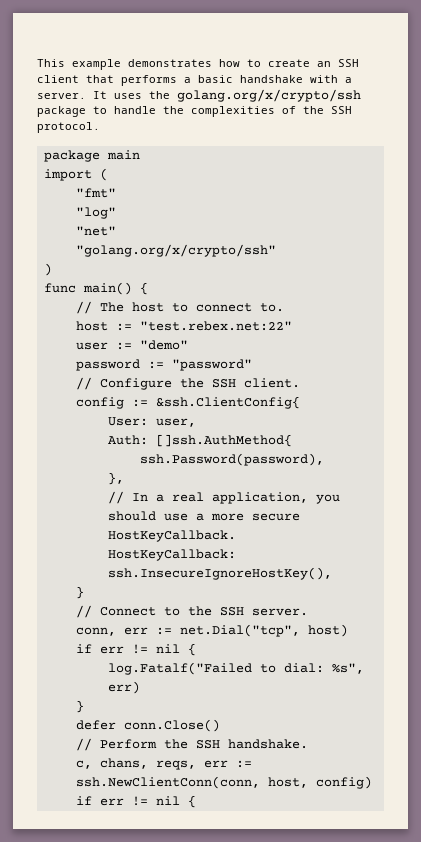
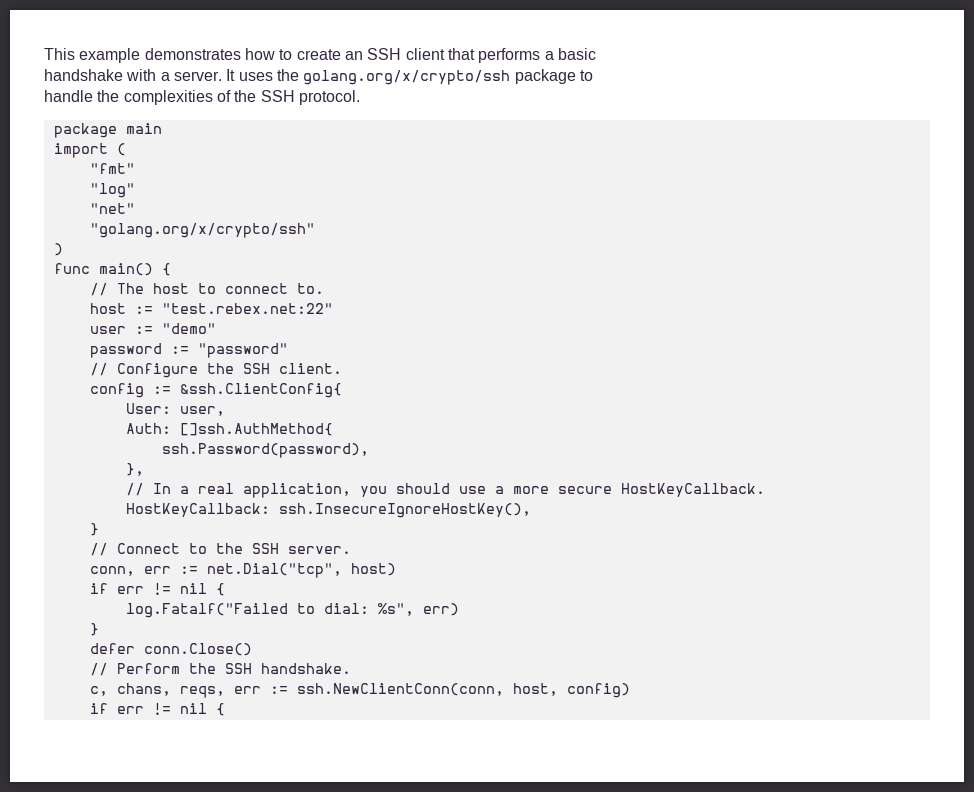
- This example demonstrates how to create an SSH client that performs a basic handshake with a server.
+ This example demonstrates how to create an SSH client that performs a basic
+ handshake with a server.
- It uses the golang.org/x/crypto/ssh package to handle the complexities of the SSH protocol.
+ It uses the golang.org/x/crypto/ssh package to
+ handle the complexities of the SSH protocol.

